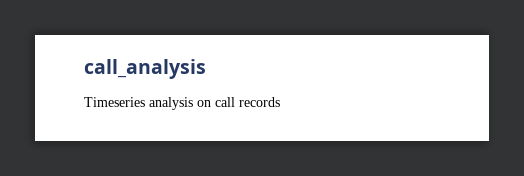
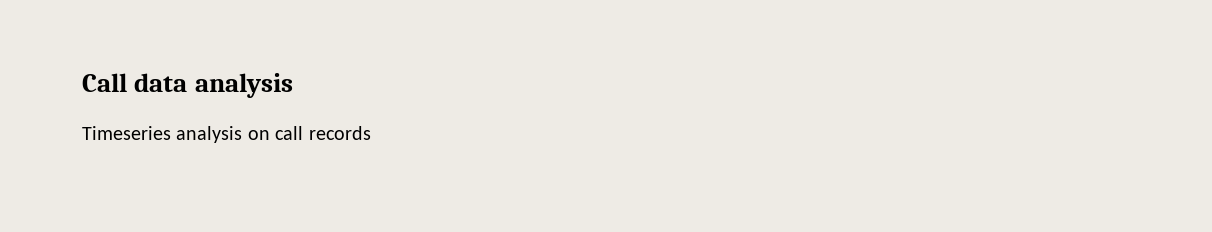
- call_analysis
+ Call data analysis

